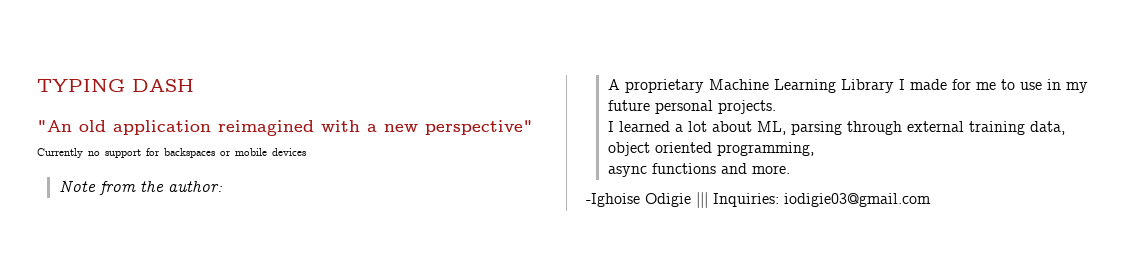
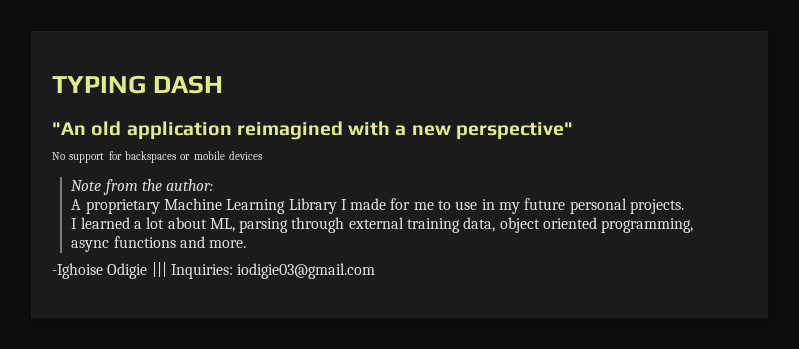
- Currently no support for backspaces or mobile devices
+ No support for backspaces or mobile devices

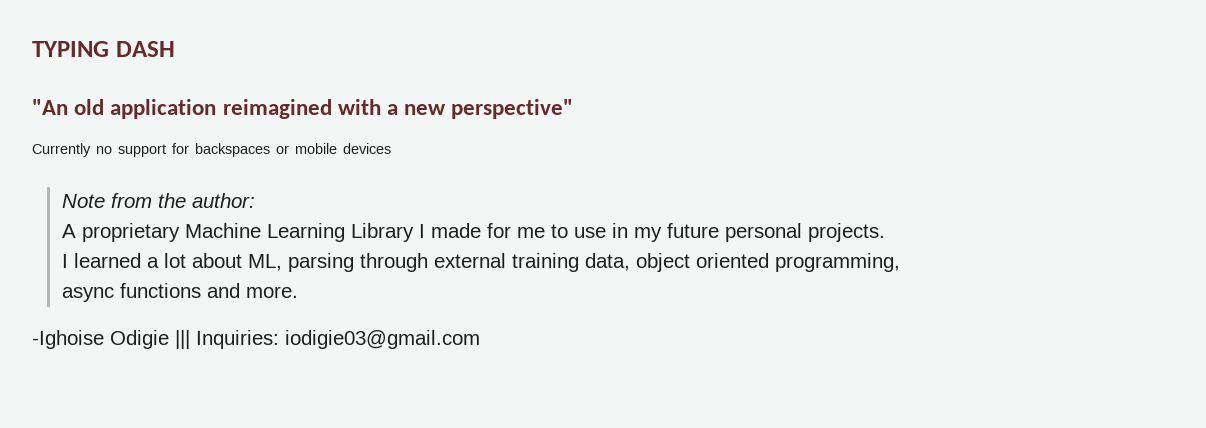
- No support for backspaces or mobile devices
+ Currently no support for backspaces or mobile devices

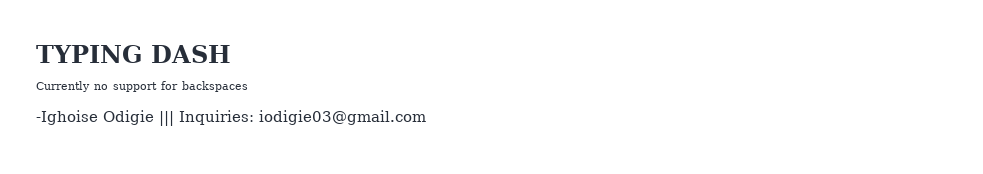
- "An old application reimagined with a new perspective"
- Currently no support for backspaces or mobile devices
- Note from the author:
- A proprietary Machine Learning Library I made for me to use in my future personal projects.
- I learned a lot about ML, parsing through external training data, object oriented programming,
- async functions and more.
+ Currently no support for backspaces

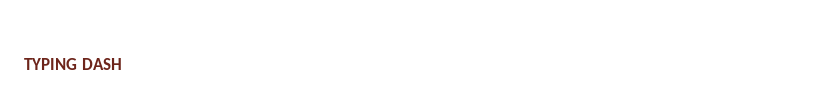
- Currently no support for backspaces
- -Ighoise Odigie ||| Inquiries: iodigie03@gmail.com

